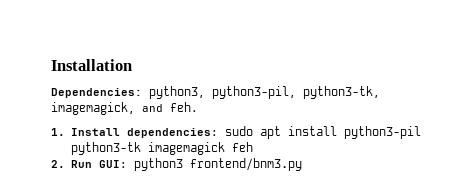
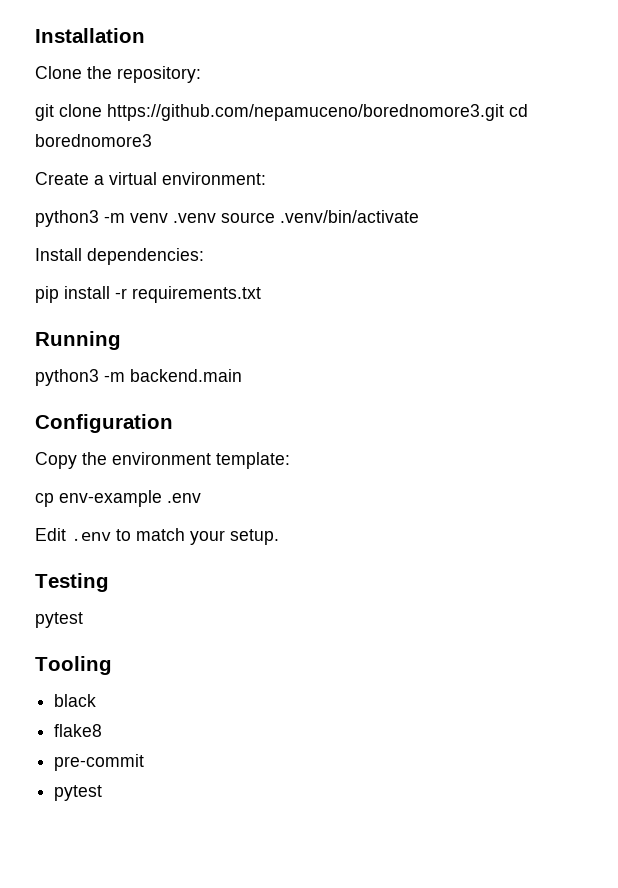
- Dependencies: python3, python3-pil, python3-tk, imagemagick, and feh.
- 1. Install dependencies: sudo apt install python3-pil python3-tk imagemagick feh
- 2. Run GUI: python3 frontend/bnm3.py
+ Clone the repository:
+ git clone https://github.com/nepamuceno/borednomore3.git cd borednomore3
+ Create a virtual environment:
+ python3 -m venv .venv source .venv/bin/activate
+ Install dependencies:
+ pip install -r requirements.txt
+ Running
+ python3 -m backend.main
+ Configuration
+ Copy the environment template:
+ cp env-example .env
+ Edit .env to match your setup.
+ Testing
+ pytest
+ Tooling
+ black
+ flake8
+ pre-commit
+ pytest

